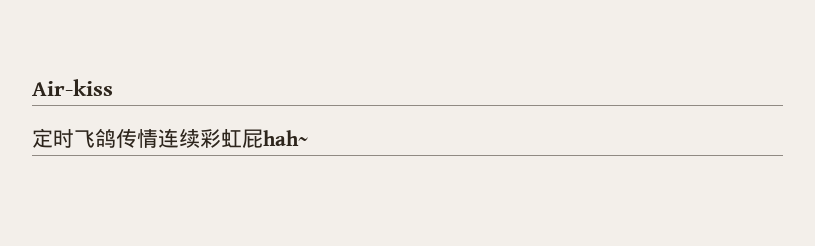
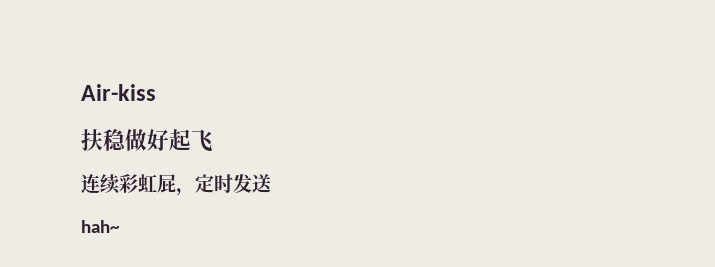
- 定时飞鸽传情连续彩虹屁hah~
+ 扶稳做好起飞
+ 连续彩虹屁，定时发送
+ hah~

